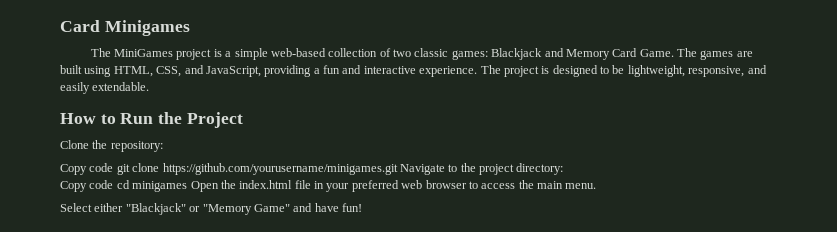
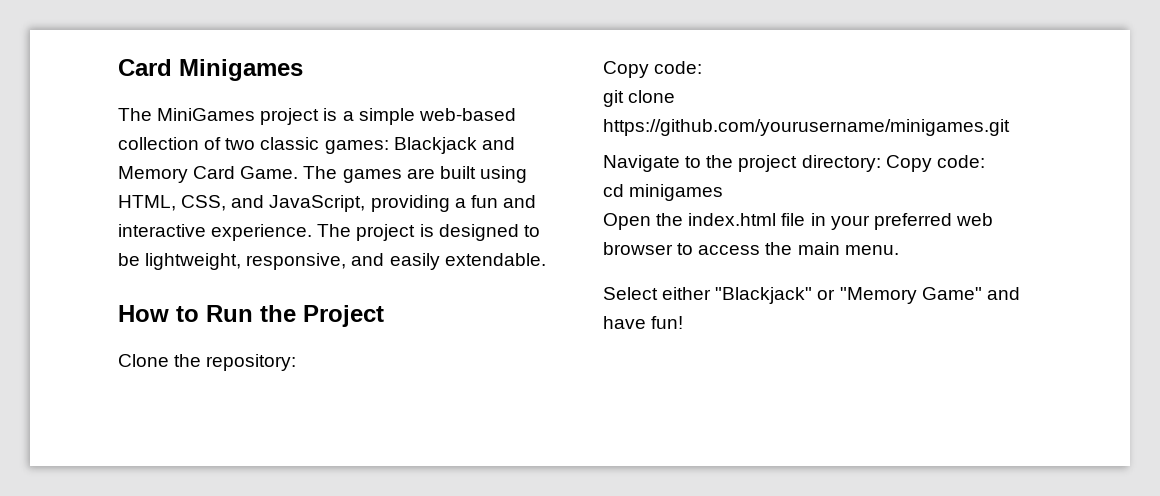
  Clone the repository:
- Copy code git clone https://github.com/yourusername/minigames.git Navigate to the project directory:
- Copy code cd minigames Open the index.html file in your preferred web browser to access the main menu.
+ Copy code:
+ git clone https://github.com/yourusername/minigames.git
+ Navigate to the project directory: Copy code:
+ cd minigames
+ Open the index.html file in your preferred web browser to access the main menu.

